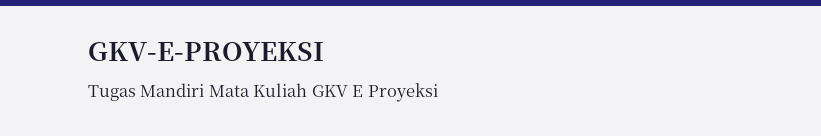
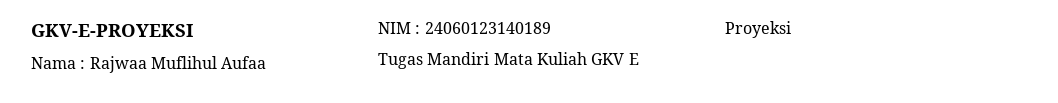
+ Nama : Rajwaa Muflihul Aufaa
+ NIM : 24060123140189

